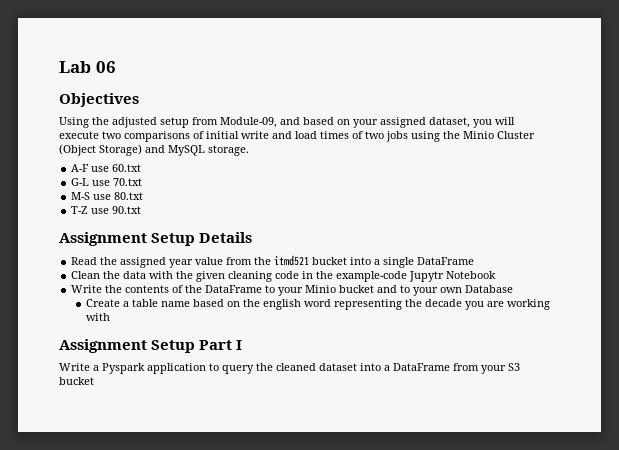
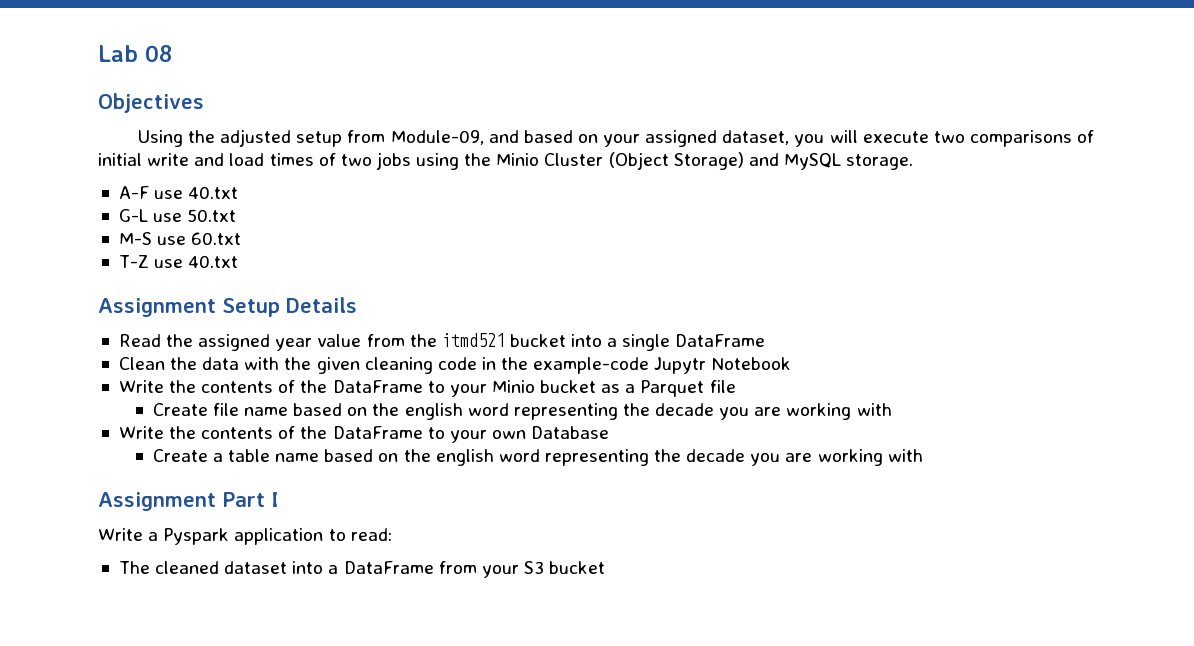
- Lab 06
+ Lab 08
- A-F use 60.txt
+ A-F use 40.txt
- G-L use 70.txt
+ G-L use 50.txt
- M-S use 80.txt
+ M-S use 60.txt
- T-Z use 90.txt
+ T-Z use 40.txt
- Write the contents of the DataFrame to your Minio bucket and to your own Database
+ Write the contents of the DataFrame to your Minio bucket as a Parquet file
+ Create file name based on the english word representing the decade you are working with
+ Write the contents of the DataFrame to your own Database
- Assignment Setup Part I
+ Assignment Part I
- Write a Pyspark application to query the cleaned dataset into a DataFrame from your S3 bucket
+ Write a Pyspark application to read:
+ The cleaned dataset into a DataFrame from your S3 bucket

